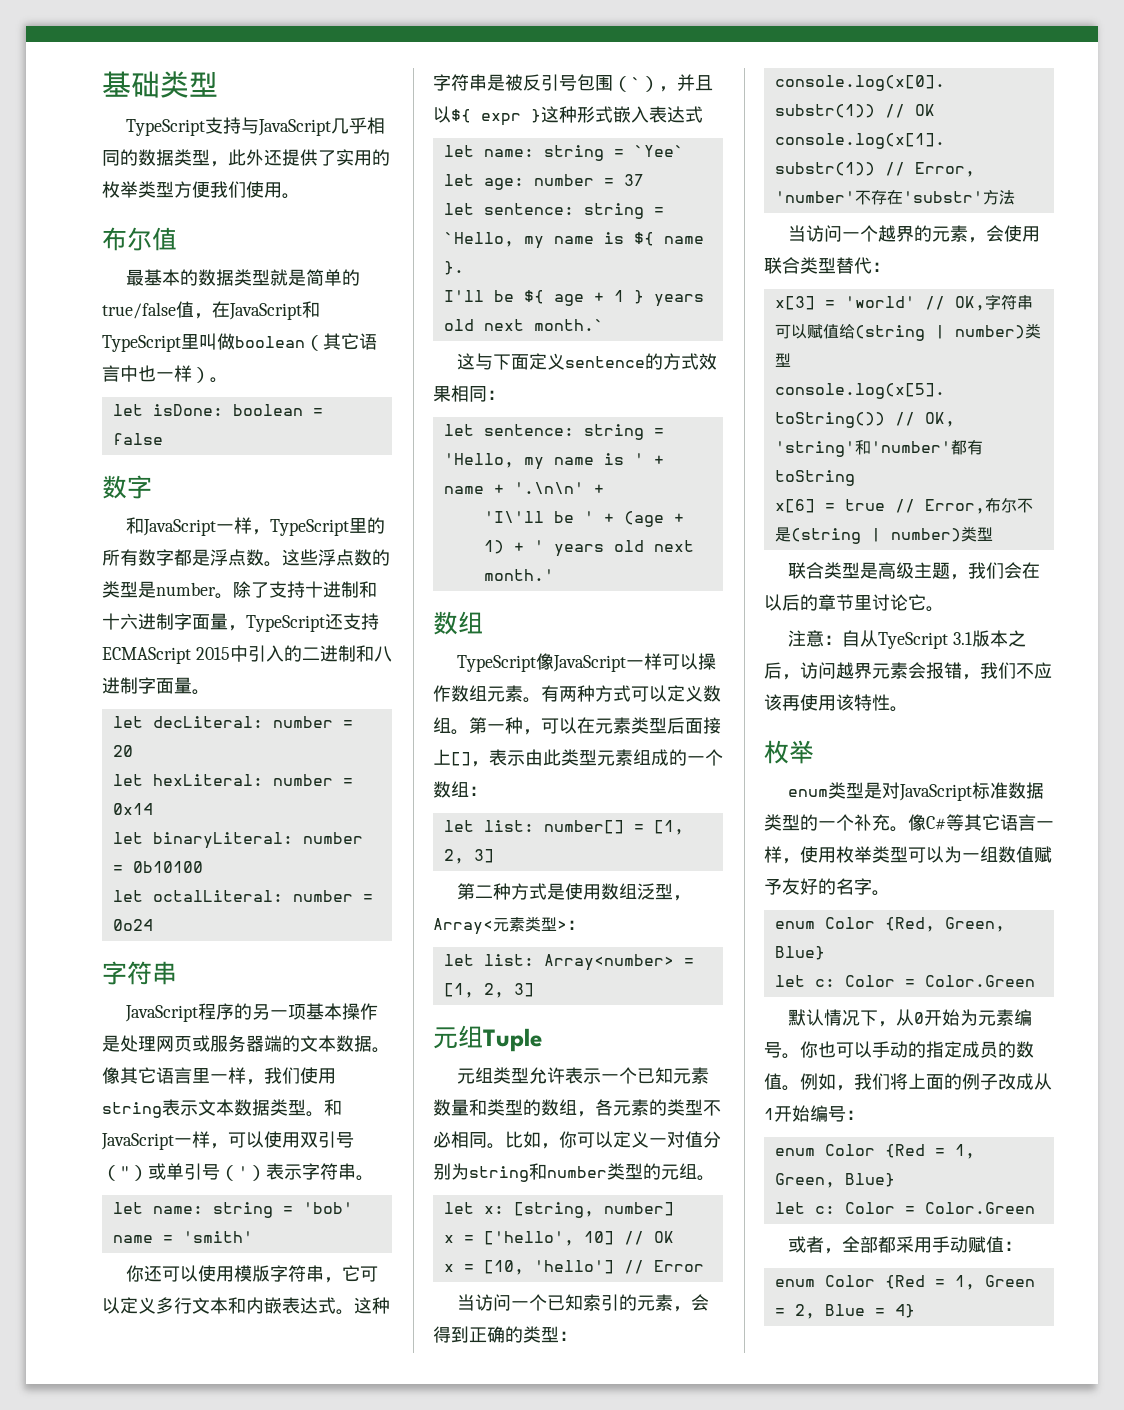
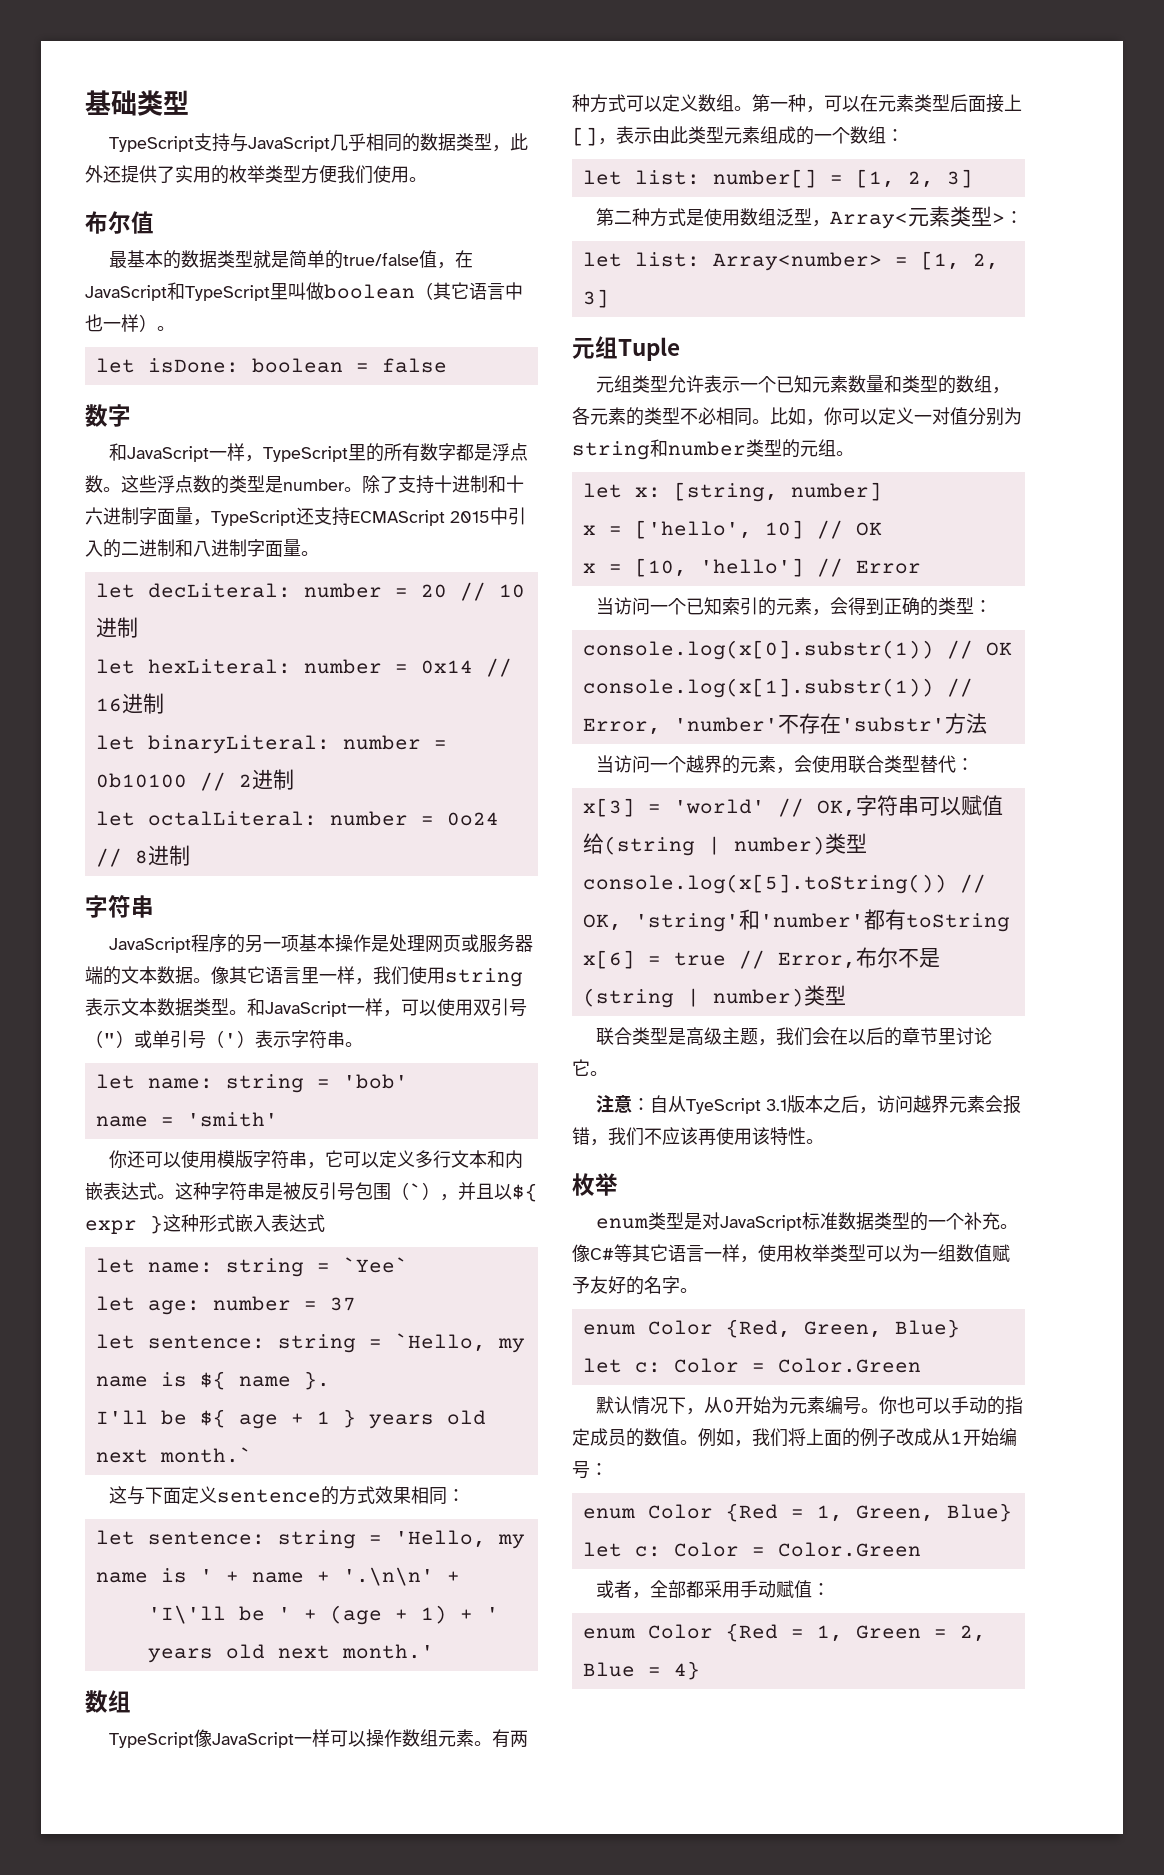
- let decLiteral: number = 20
+ let decLiteral: number = 20 // 10进制
- let hexLiteral: number = 0x14
+ let hexLiteral: number = 0x14 // 16进制
- let binaryLiteral: number = 0b10100
+ let binaryLiteral: number = 0b10100 // 2进制
- let octalLiteral: number = 0o24
+ let octalLiteral: number = 0o24 // 8进制

